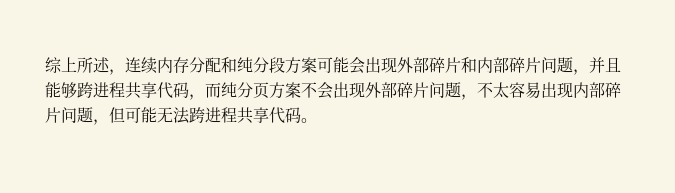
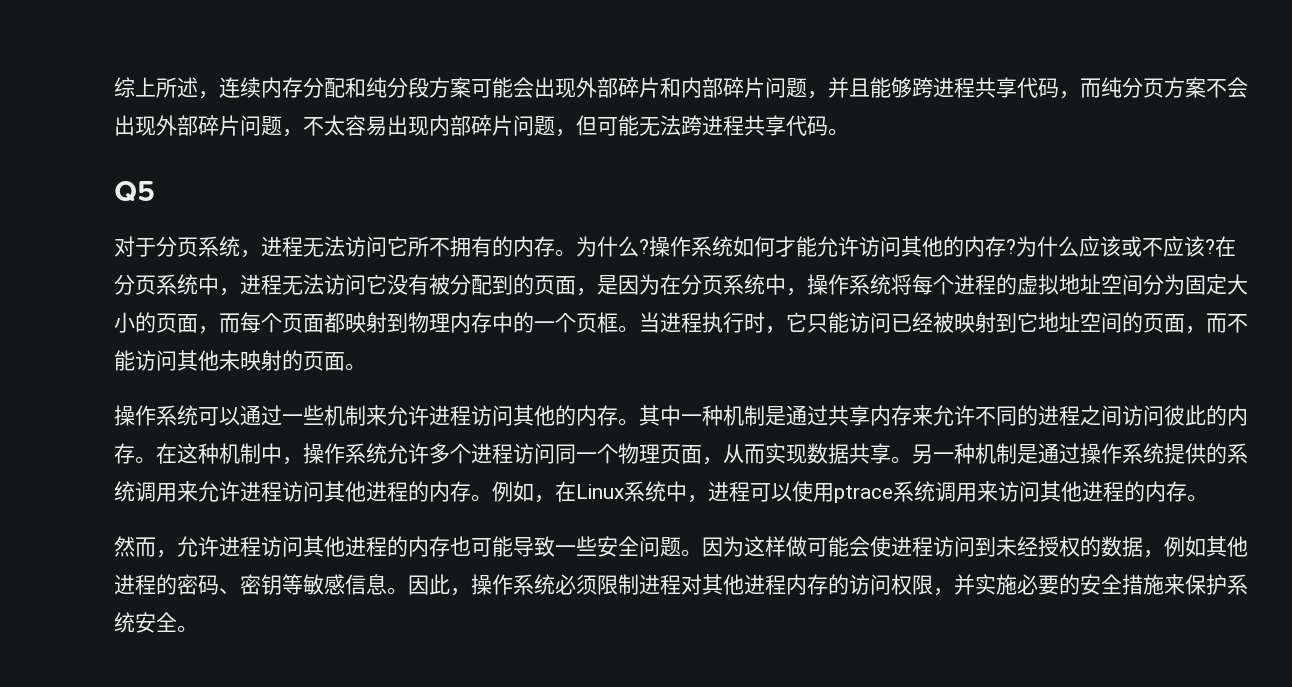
+ Q5
+ 对于分页系统，进程无法访问它所不拥有的内存。为什么?操作系统如何才能允许访问其他的内存?为什么应该或不应该?在分页系统中，进程无法访问它没有被分配到的页面，是因为在分页系统中，操作系统将每个进程的虚拟地址空间分为固定大小的页面，而每个页面都映射到物理内存中的一个页框。当进程执行时，它只能访问已经被映射到它地址空间的页面，而不能访问其他未映射的页面。
+ 操作系统可以通过一些机制来允许进程访问其他的内存。其中一种机制是通过共享内存来允许不同的进程之间访问彼此的内存。在这种机制中，操作系统允许多个进程访问同一个物理页面，从而实现数据共享。另一种机制是通过操作系统提供的系统调用来允许进程访问其他进程的内存。例如，在Linux系统中，进程可以使用ptrace系统调用来访问其他进程的内存。
+ 然而，允许进程访问其他进程的内存也可能导致一些安全问题。因为这样做可能会使进程访问到未经授权的数据，例如其他进程的密码、密钥等敏感信息。因此，操作系统必须限制进程对其他进程内存的访问权限，并实施必要的安全措施来保护系统安全。

